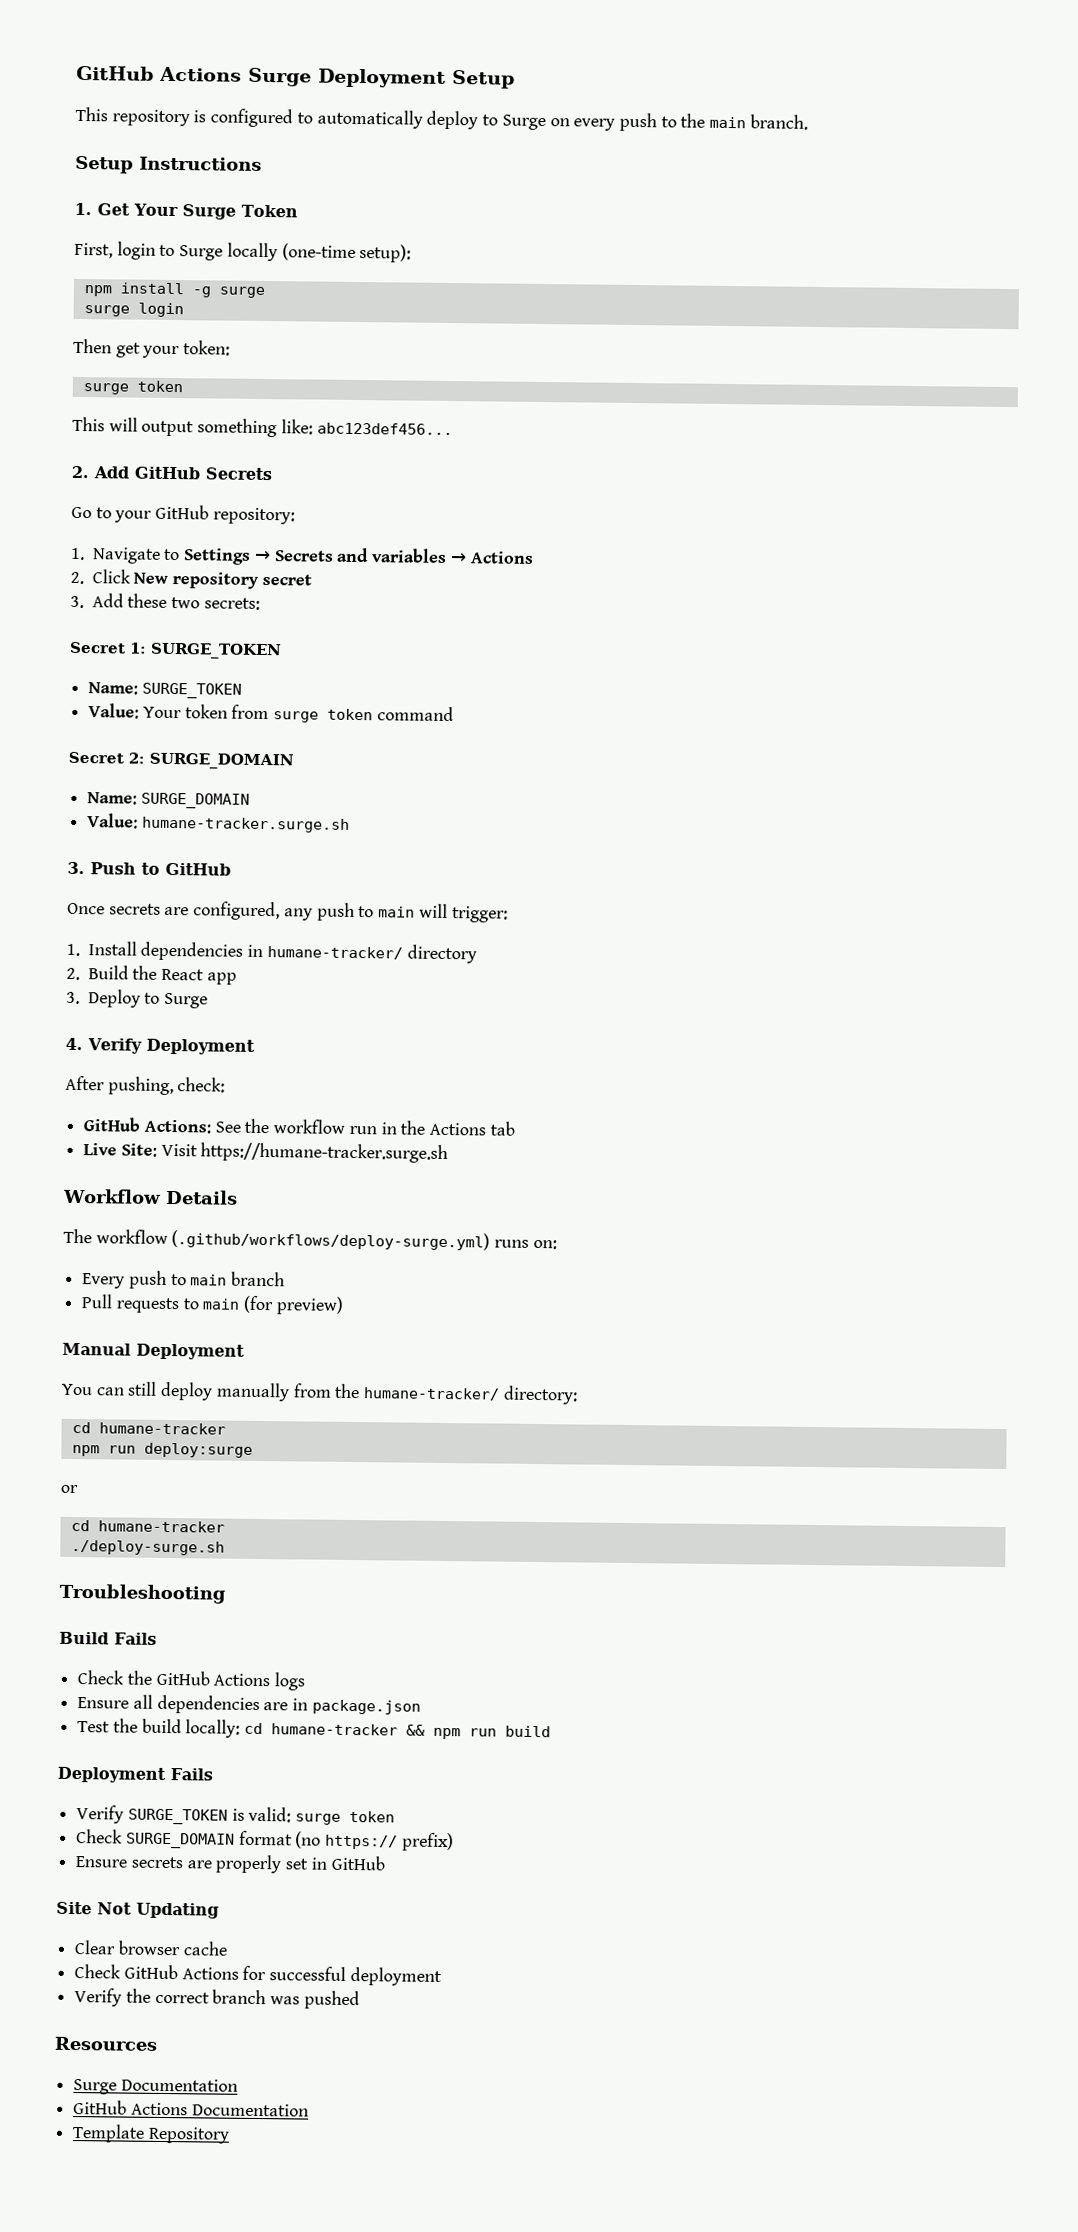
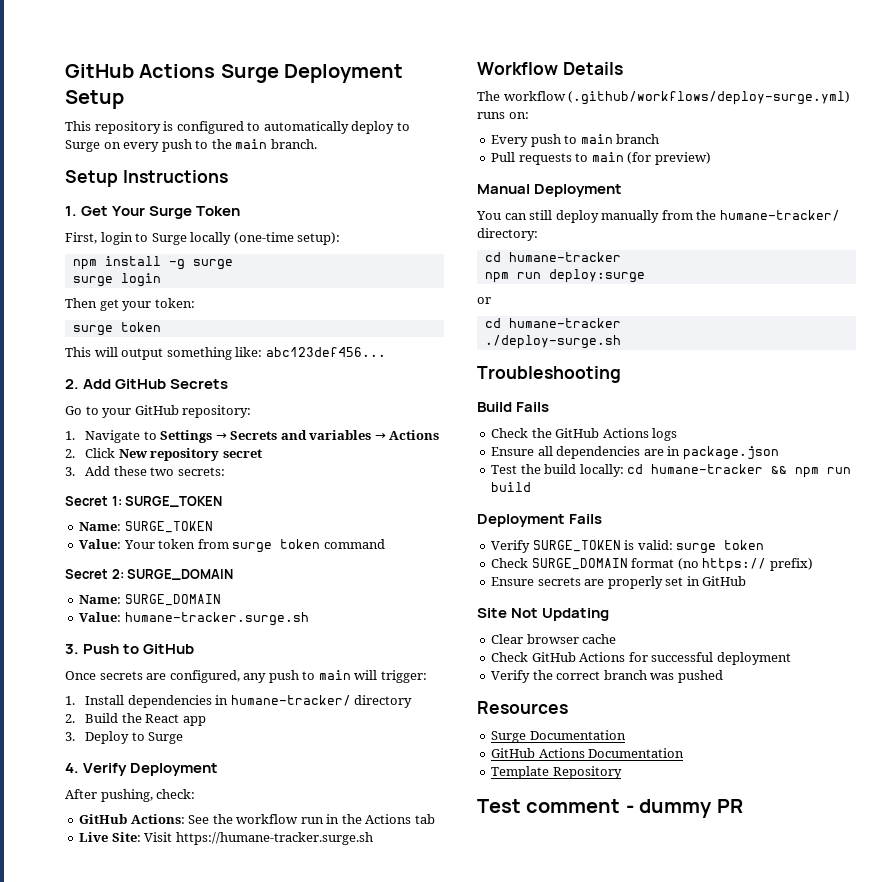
+ Test comment - dummy PR

